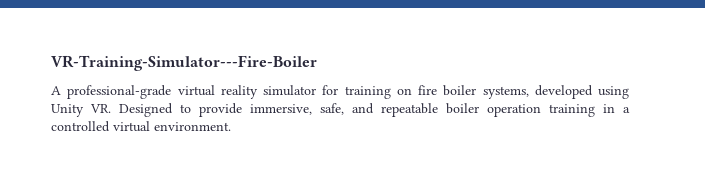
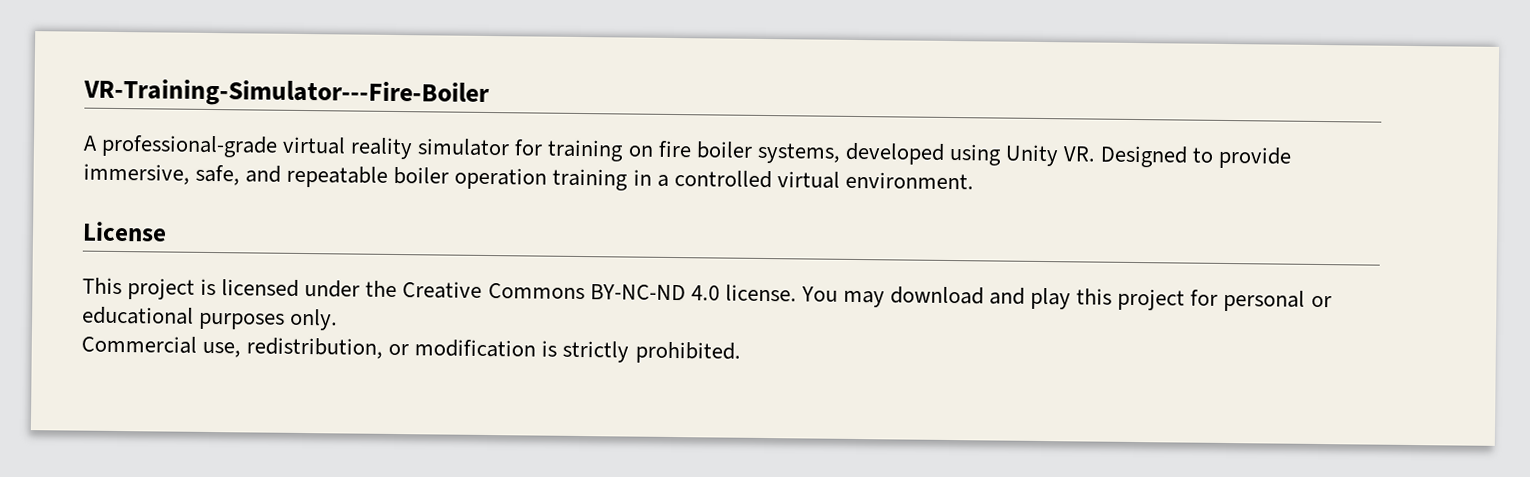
+ License
+ This project is licensed under the Creative Commons BY-NC-ND 4.0 license. You may download and play this project for personal or educational purposes only.
+ Commercial use, redistribution, or modification is strictly prohibited.

